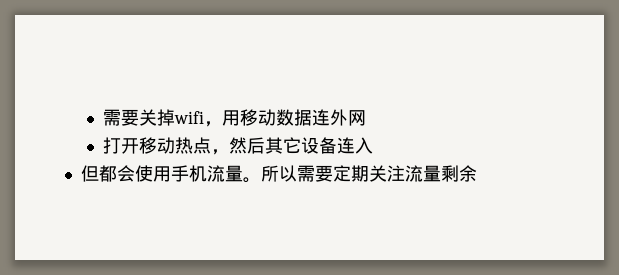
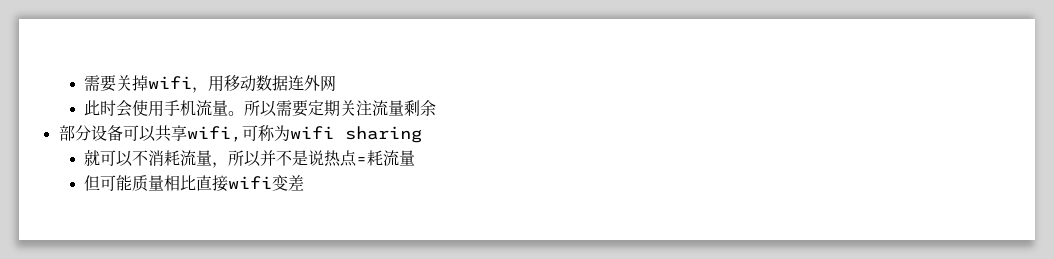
- 打开移动热点，然后其它设备连入
- 但都会使用手机流量。
+ 此时会使用手机流量。
+ 部分设备可以共享wifi,可称为wifi sharing
+ 就可以不消耗流量，所以并不是说热点=耗流量
+ 但可能质量相比直接wifi变差

